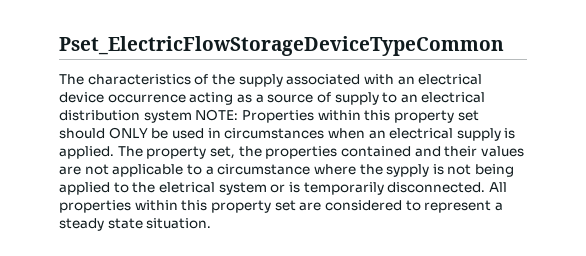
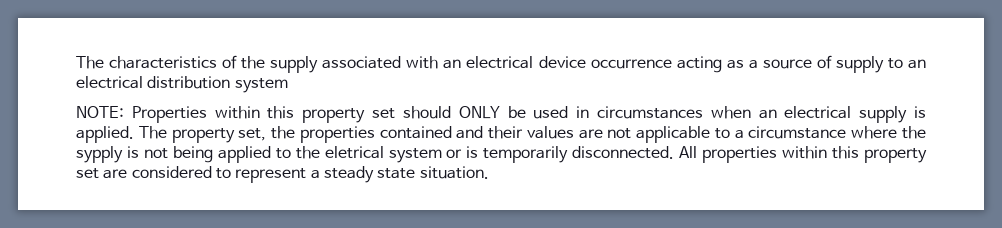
- Pset_ElectricFlowStorageDeviceTypeCommon
- The characteristics of the supply associated with an electrical device occurrence acting as a source of supply to an electrical distribution system NOTE: Properties within this property set should ONLY be used in circumstances when an electrical supply is applied.
+ The characteristics of the supply associated with an electrical device occurrence acting as a source of supply to an electrical distribution system
+ NOTE: Properties within this property set should ONLY be used in circumstances when an electrical supply is applied.

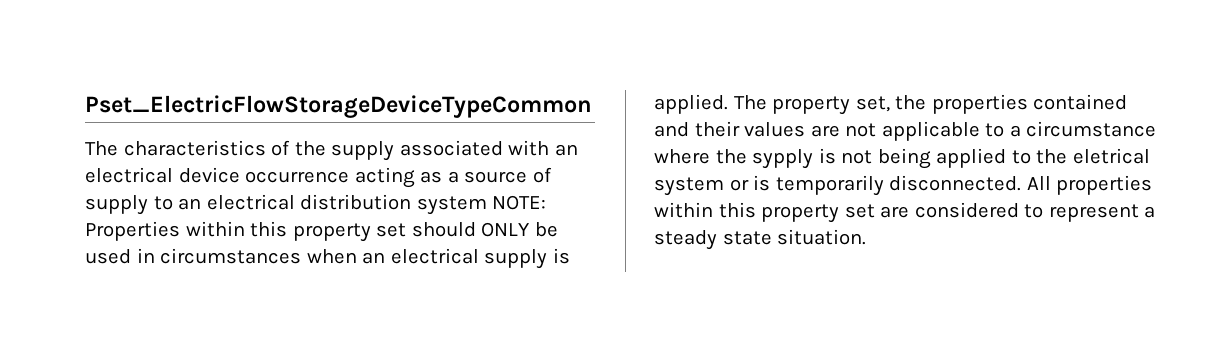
+ Pset_ElectricFlowStorageDeviceTypeCommon
- The characteristics of the supply associated with an electrical device occurrence acting as a source of supply to an electrical distribution system
- NOTE: Properties within this property set should ONLY be used in circumstances when an electrical supply is applied.
+ The characteristics of the supply associated with an electrical device occurrence acting as a source of supply to an electrical distribution system NOTE: Properties within this property set should ONLY be used in circumstances when an electrical supply is applied.

